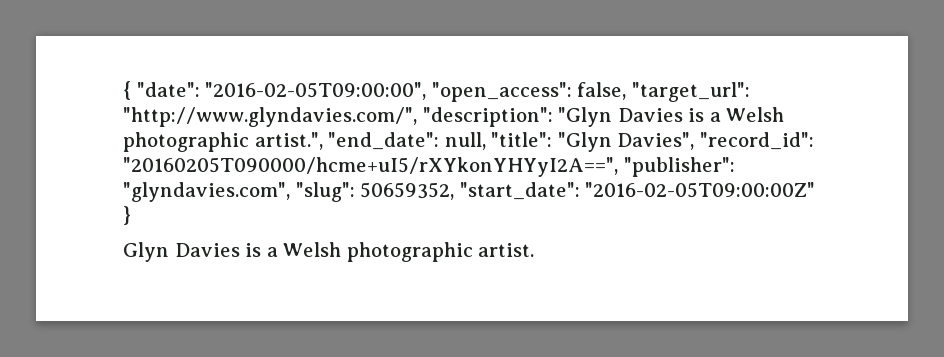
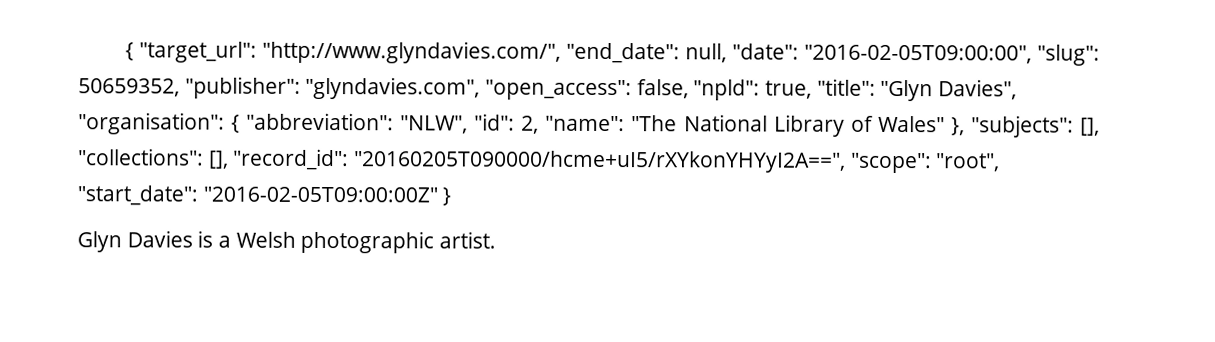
- { "date": "2016-02-05T09:00:00", "open_access": false, "target_url": "http://www.glyndavies.com/", "description": "Glyn Davies is a Welsh photographic artist.", "end_date": null, "title": "Glyn Davies", "record_id": "20160205T090000/hcme+uI5/rXYkonYHYyI2A==", "publisher": "glyndavies.com", "slug": 50659352, "start_date": "2016-02-05T09:00:00Z" }
+ { "target_url": "http://www.glyndavies.com/", "end_date": null, "date": "2016-02-05T09:00:00", "slug": 50659352, "publisher": "glyndavies.com", "open_access": false, "npld": true, "title": "Glyn Davies", "organisation": { "abbreviation": "NLW", "id": 2, "name": "The National Library of Wales" }, "subjects": [], "collections": [], "record_id": "20160205T090000/hcme+uI5/rXYkonYHYyI2A==", "scope": "root", "start_date": "2016-02-05T09:00:00Z" }

